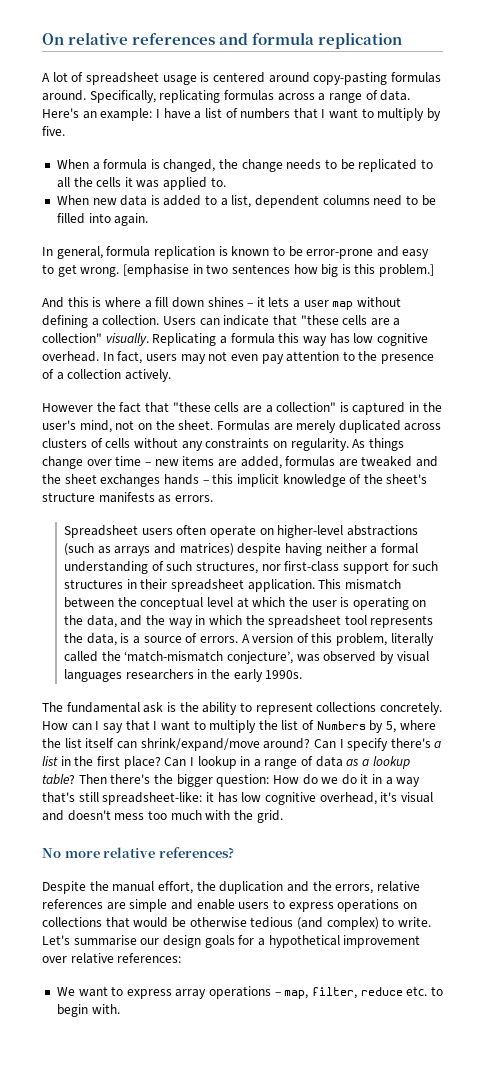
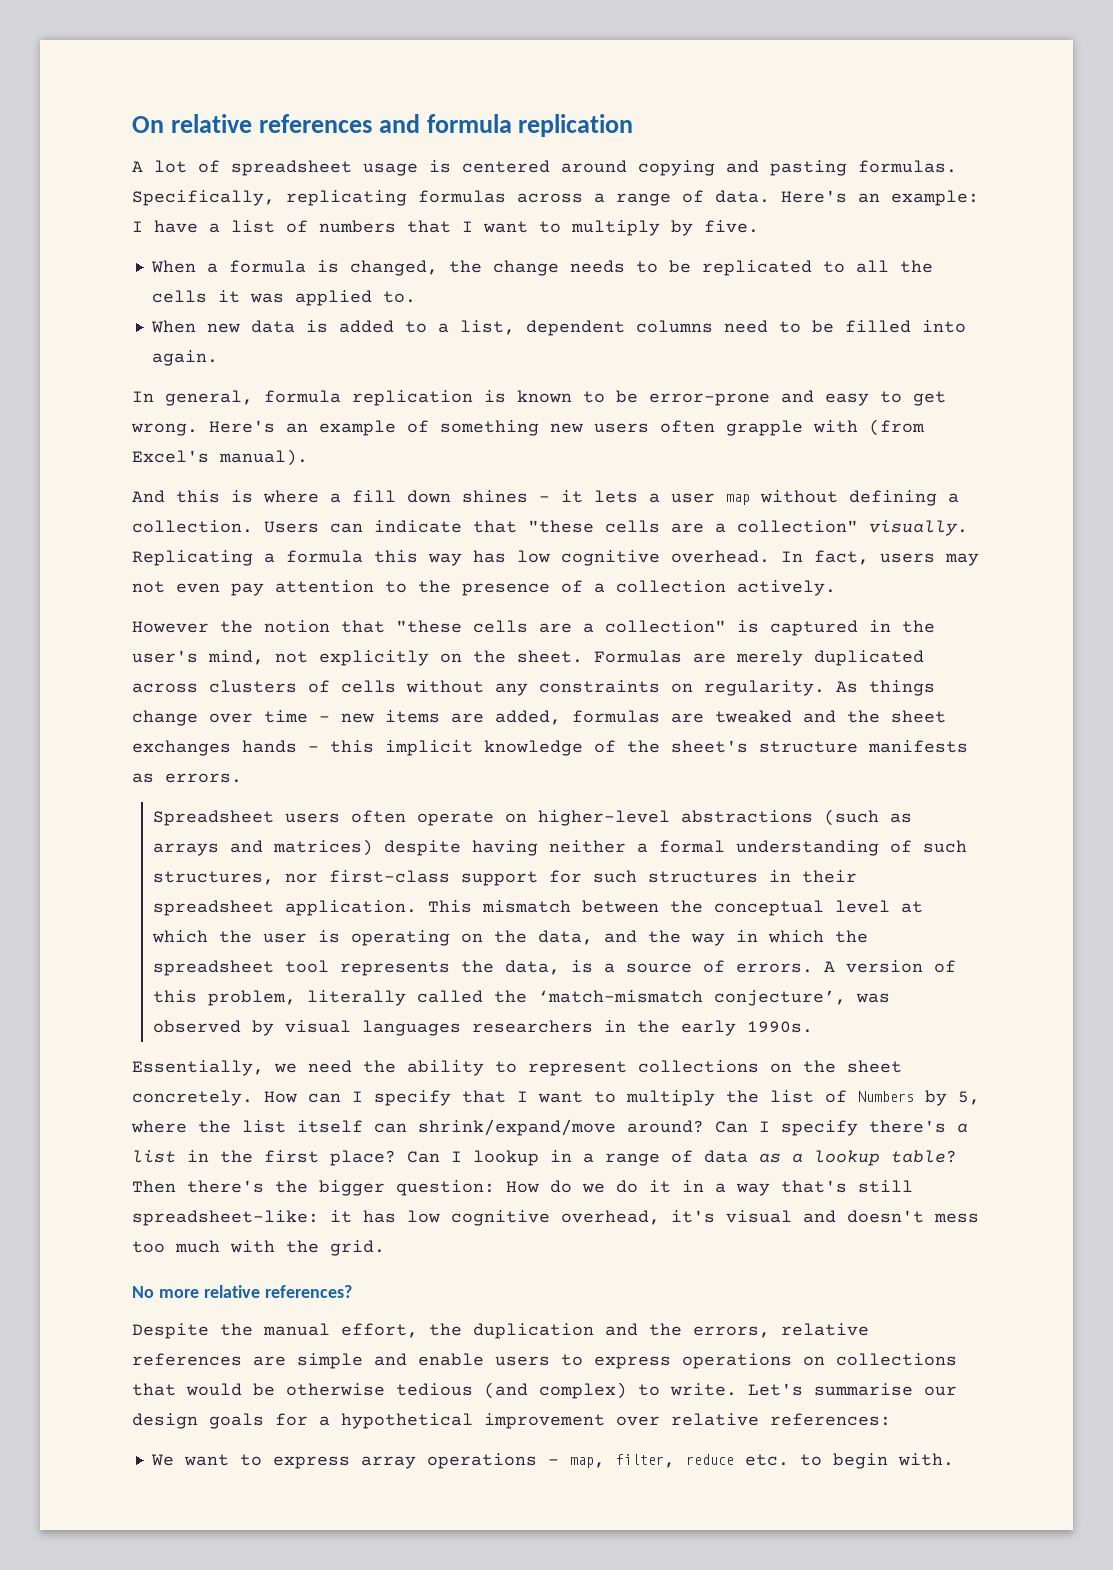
- A lot of spreadsheet usage is centered around copy-pasting formulas around.
+ A lot of spreadsheet usage is centered around copying and pasting formulas.
- [emphasise in two sentences how big is this problem.]
+ Here's an example of something new users often grapple with (from Excel's manual).
- However the fact that "these cells are a collection" is captured in the user's mind, not on the sheet.
+ However the notion that "these cells are a collection" is captured in the user's mind, not explicitly on the sheet.
- The fundamental ask is the ability to represent collections concretely.
+ Essentially, we need the ability to represent collections on the sheet concretely.
- How can I say that I want to multiply the list of Numbers by 5, where the list itself can shrink/expand/move around?
+ How can I specify that I want to multiply the list of Numbers by 5, where the list itself can shrink/expand/move around?

